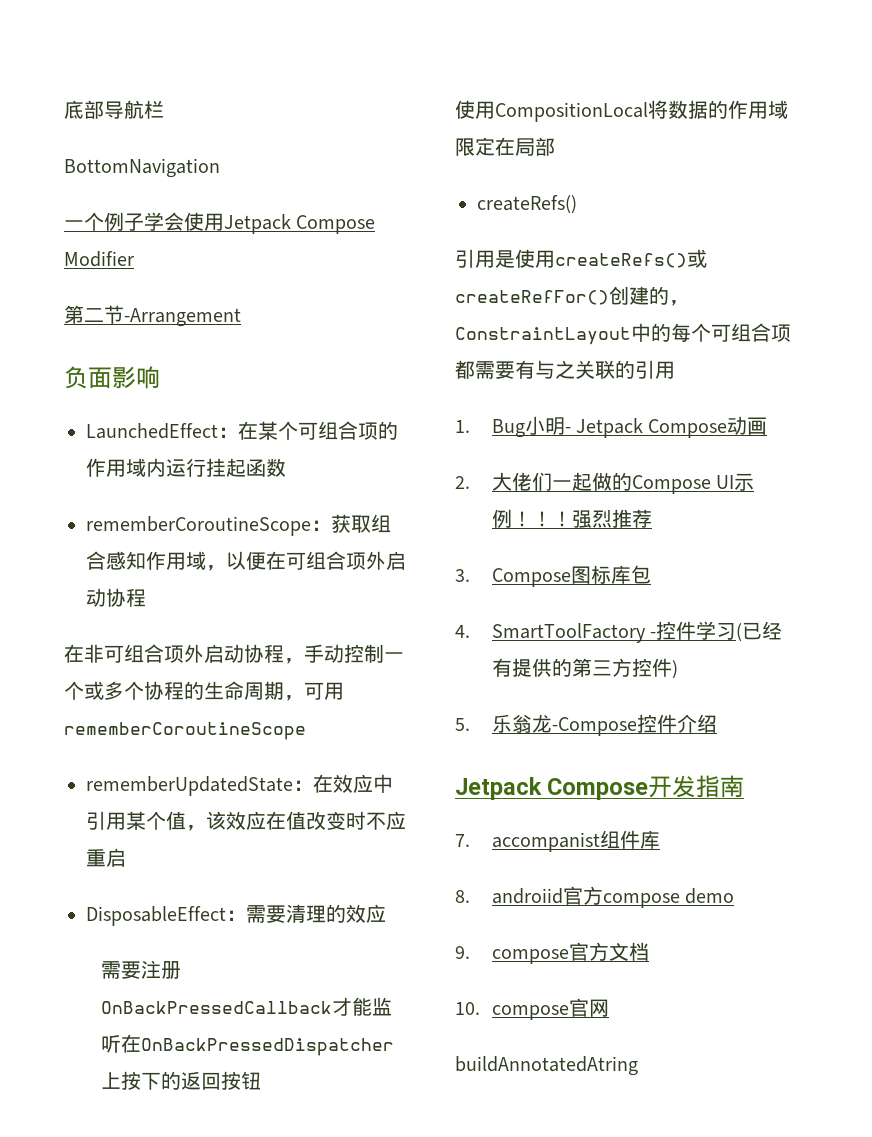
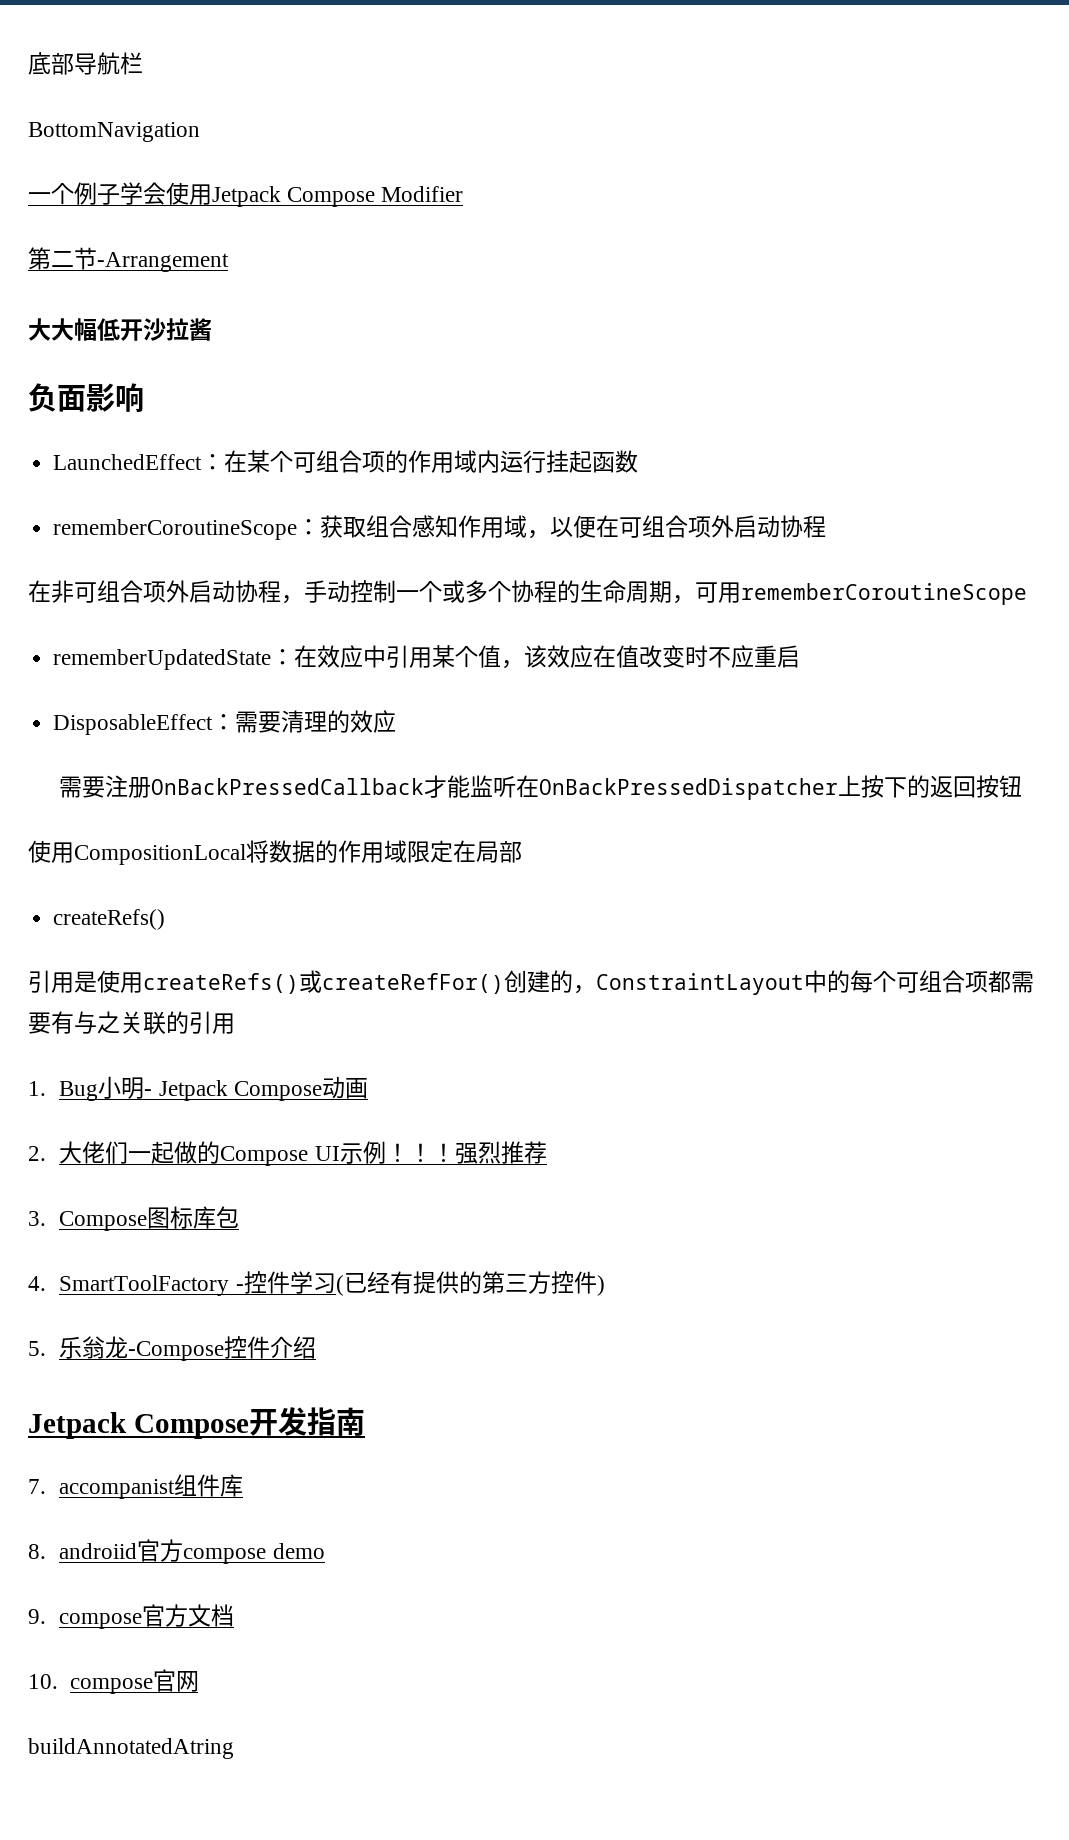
+ 大大幅低开沙拉酱

